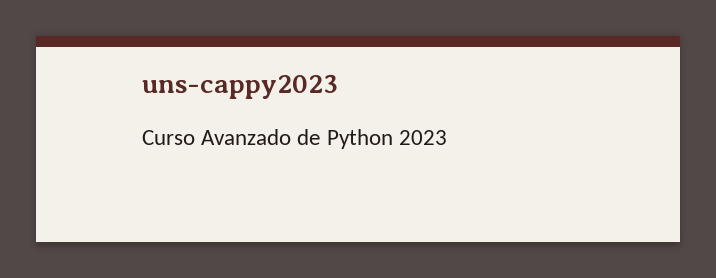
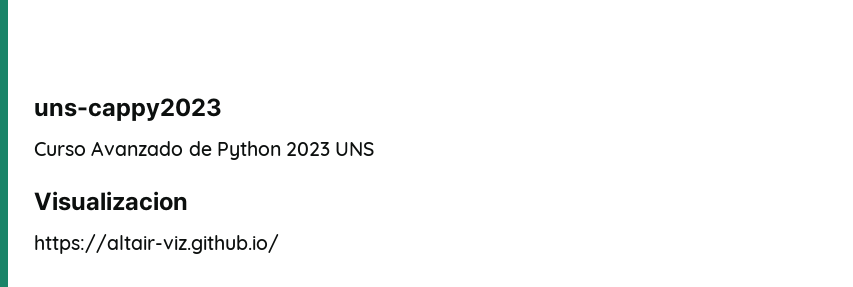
- Curso Avanzado de Python 2023
+ Curso Avanzado de Python 2023 UNS
+ Visualizacion
+ https://altair-viz.github.io/

